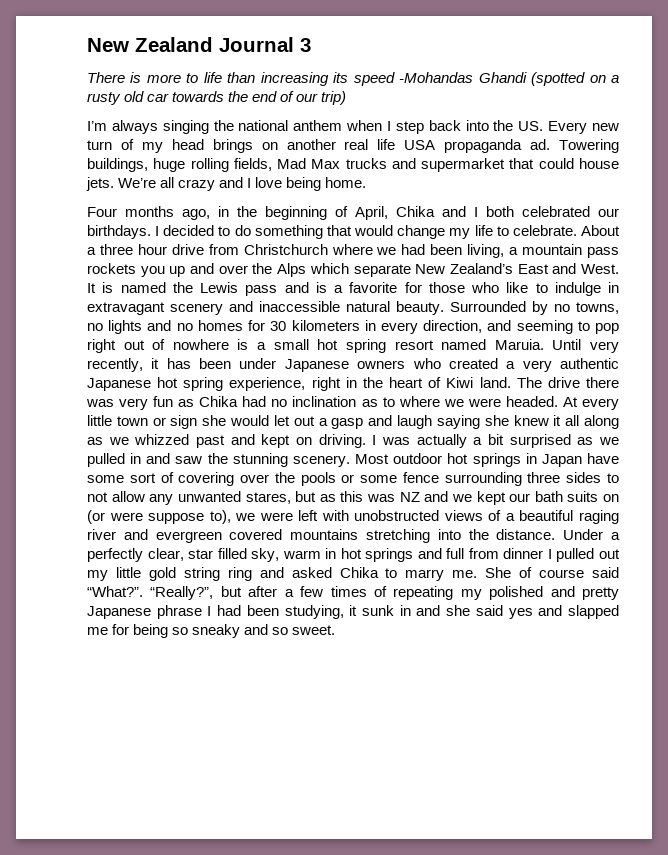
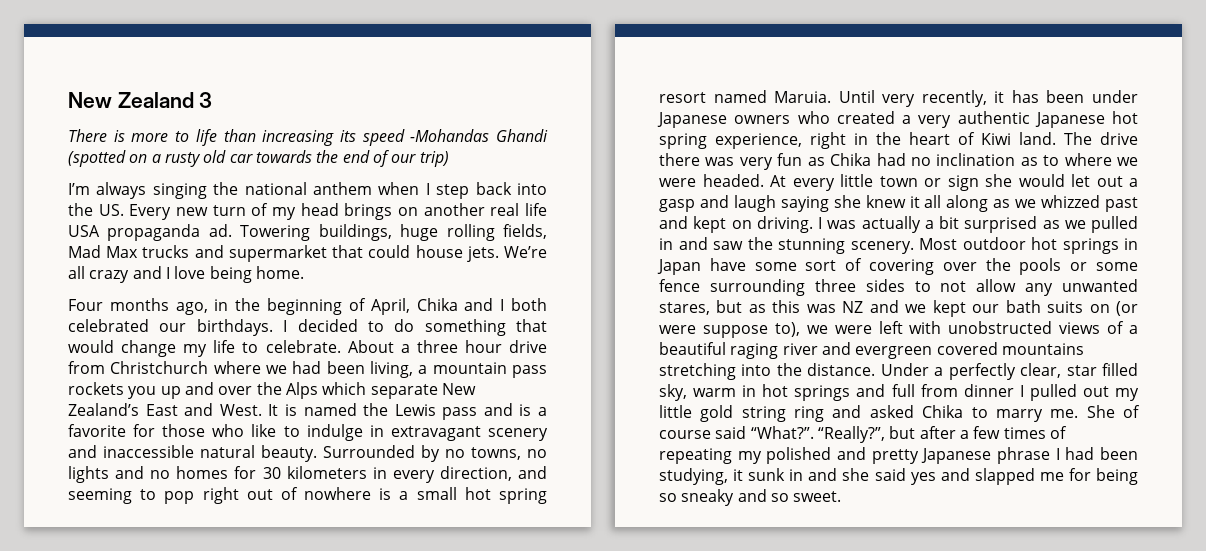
- New Zealand Journal 3
+ New Zealand 3

